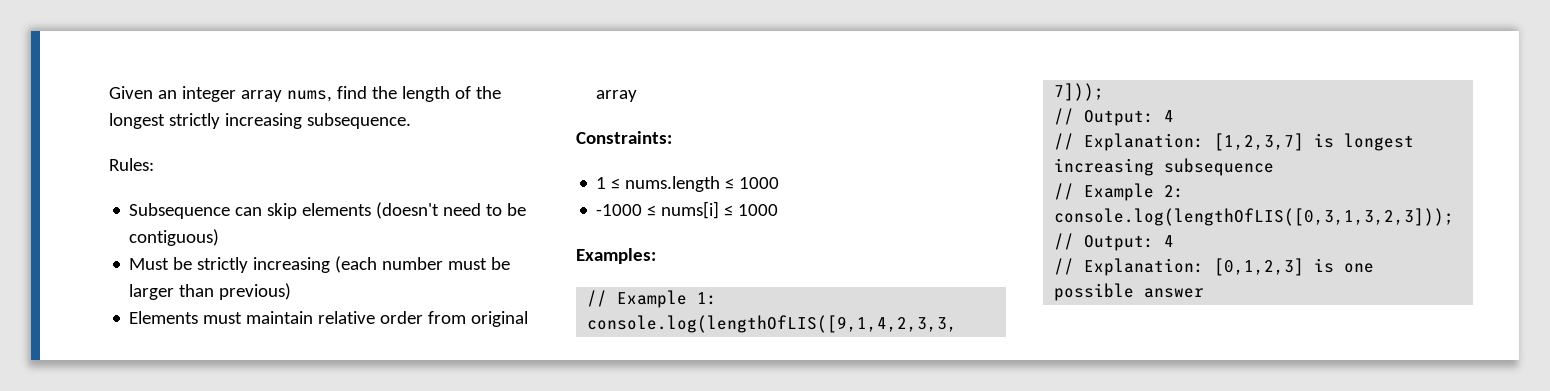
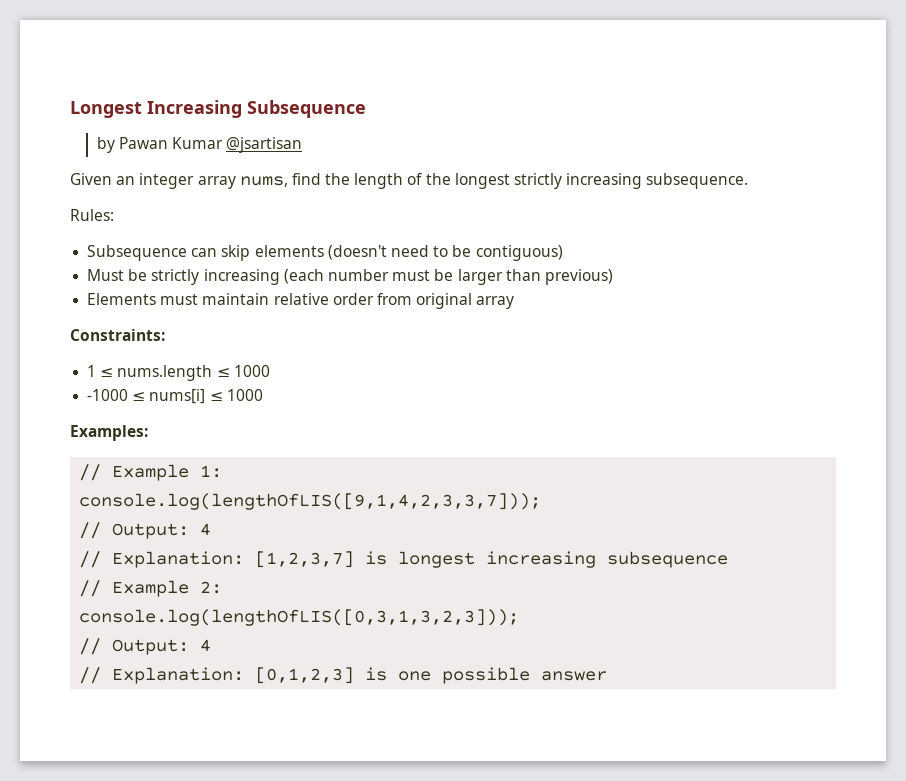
+ Longest Increasing Subsequence
+ by Pawan Kumar @jsartisan

